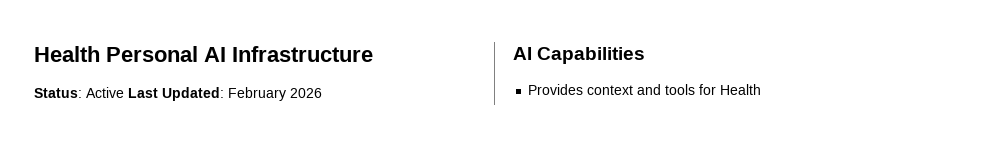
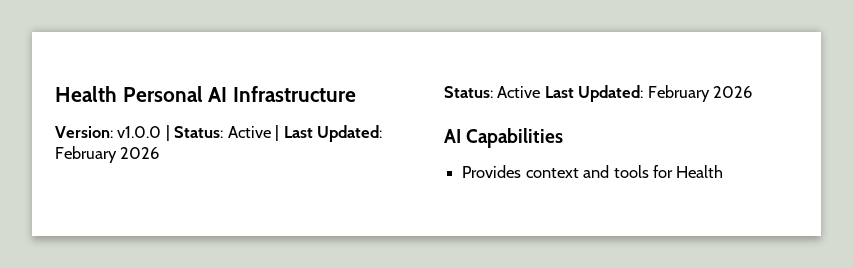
+ Version: v1.0.0 | Status: Active | Last Updated: February 2026

